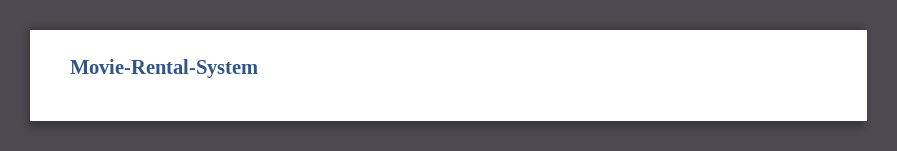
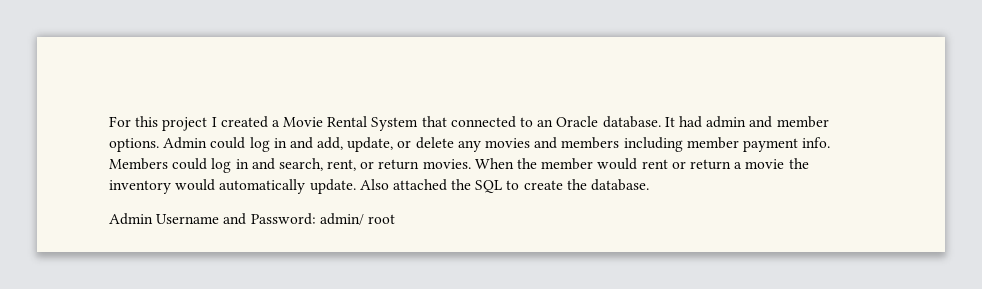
- Movie-Rental-System
+ For this project I created a Movie Rental System that connected to an Oracle database. It had admin and member options. Admin could log in and add, update, or delete any movies and members including member payment info. Members could log in and search, rent, or return movies. When the member would rent or return a movie the inventory would automatically update. Also attached the SQL to create the database.
+ Admin Username and Password: admin/ root

